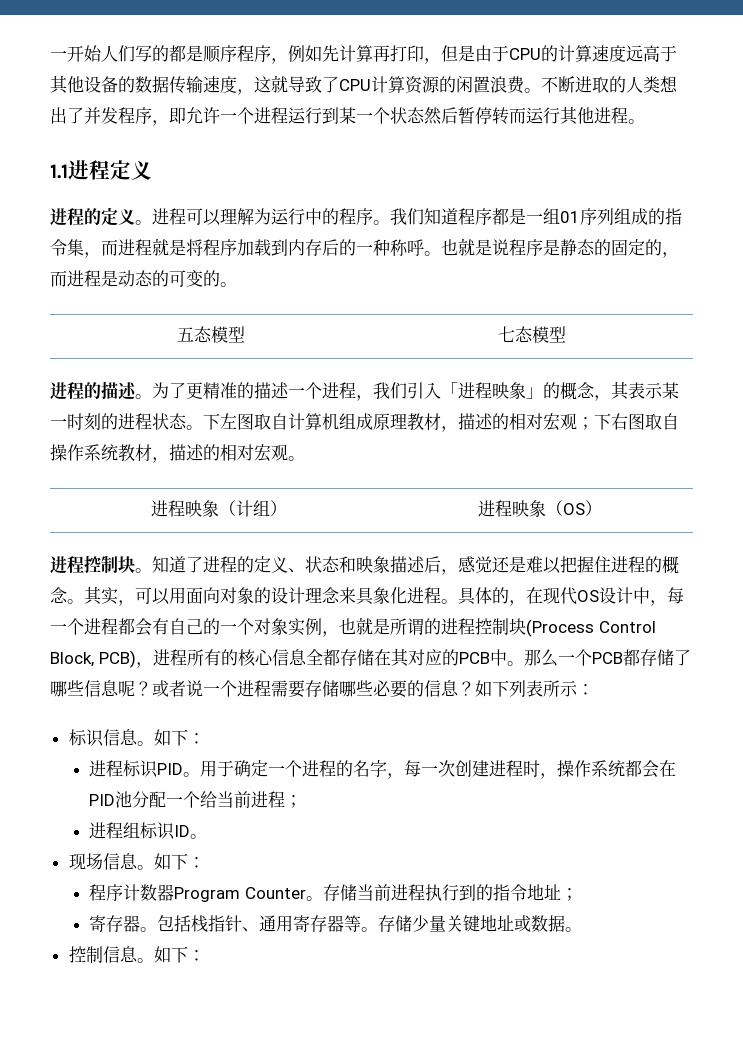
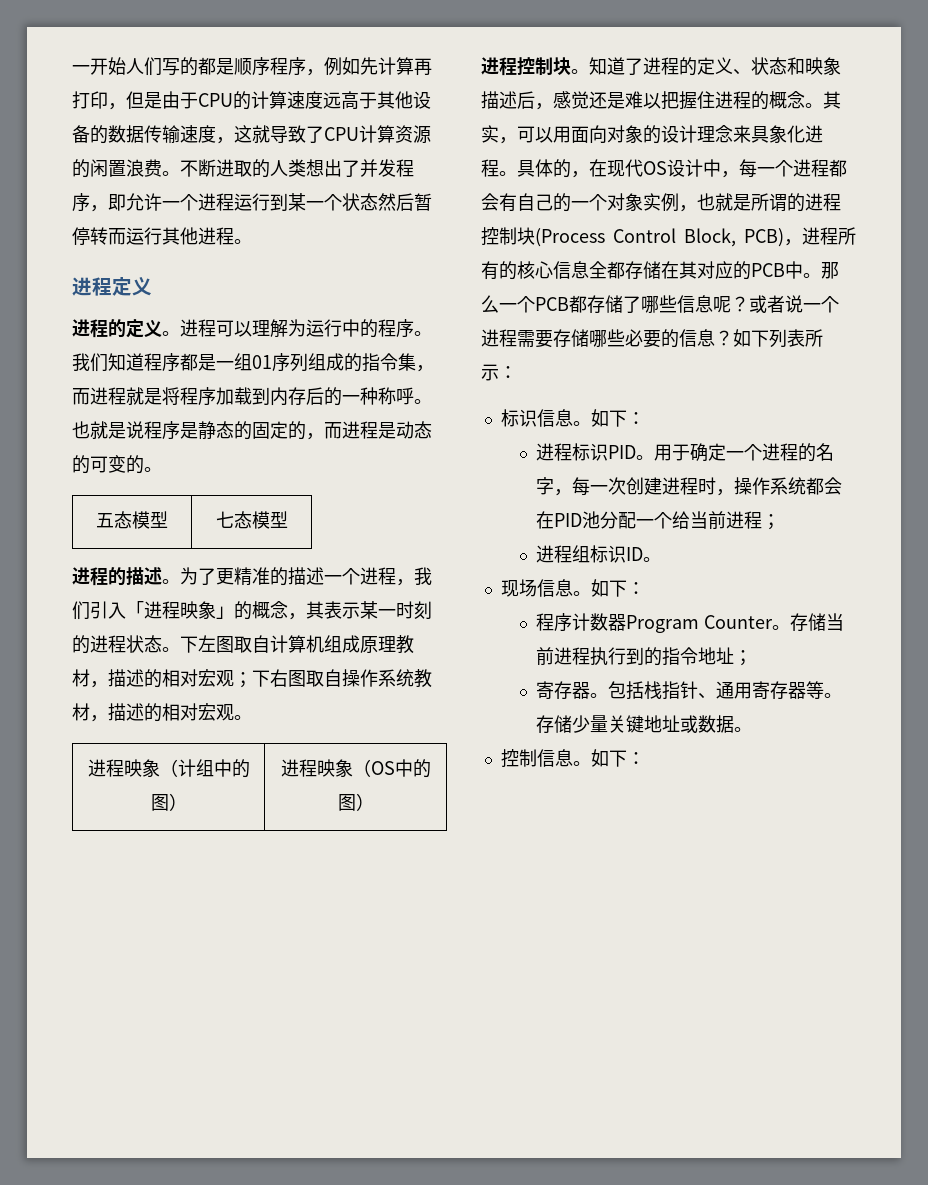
- 1.1进程定义
+ 进程定义
- 进程映象（计组） | 进程映象（OS）
+ 进程映象（计组中的图） | 进程映象（OS中的图）

